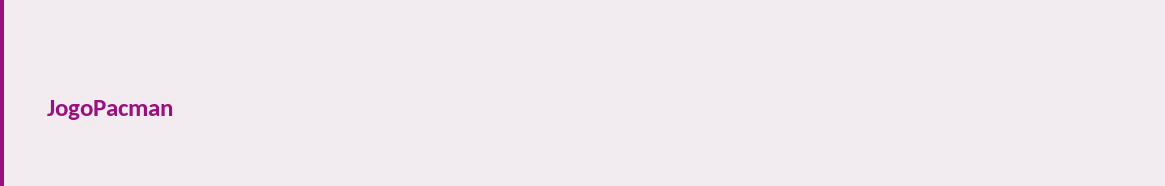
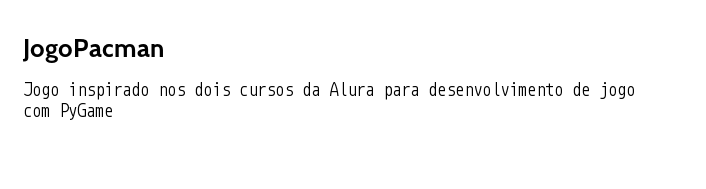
+ Jogo inspirado nos dois cursos da Alura para desenvolvimento de jogo com PyGame

